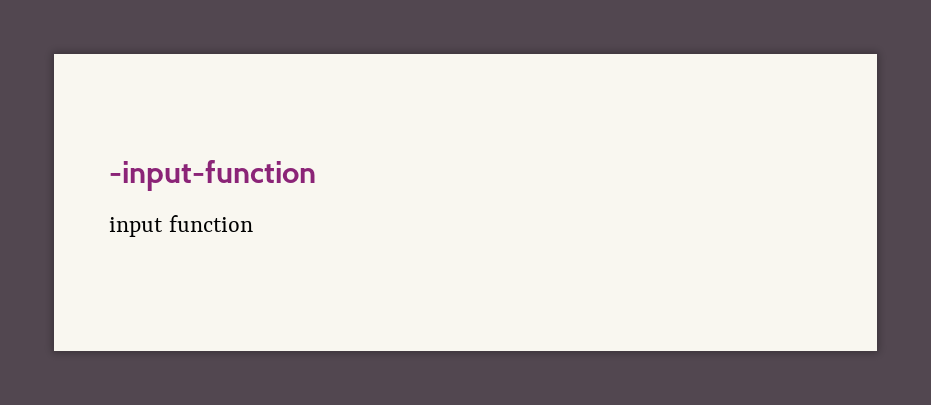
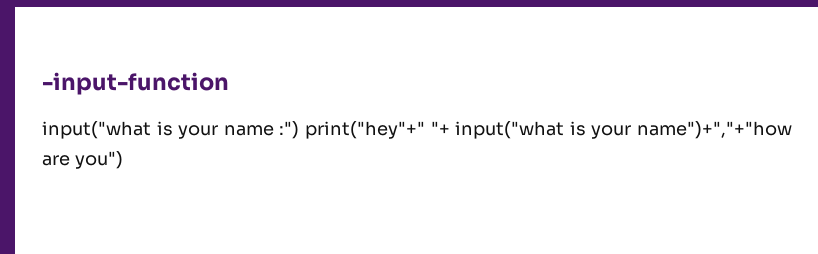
- input function
+ input("what is your name :") print("hey"+" "+ input("what is your name")+","+"how are you")

